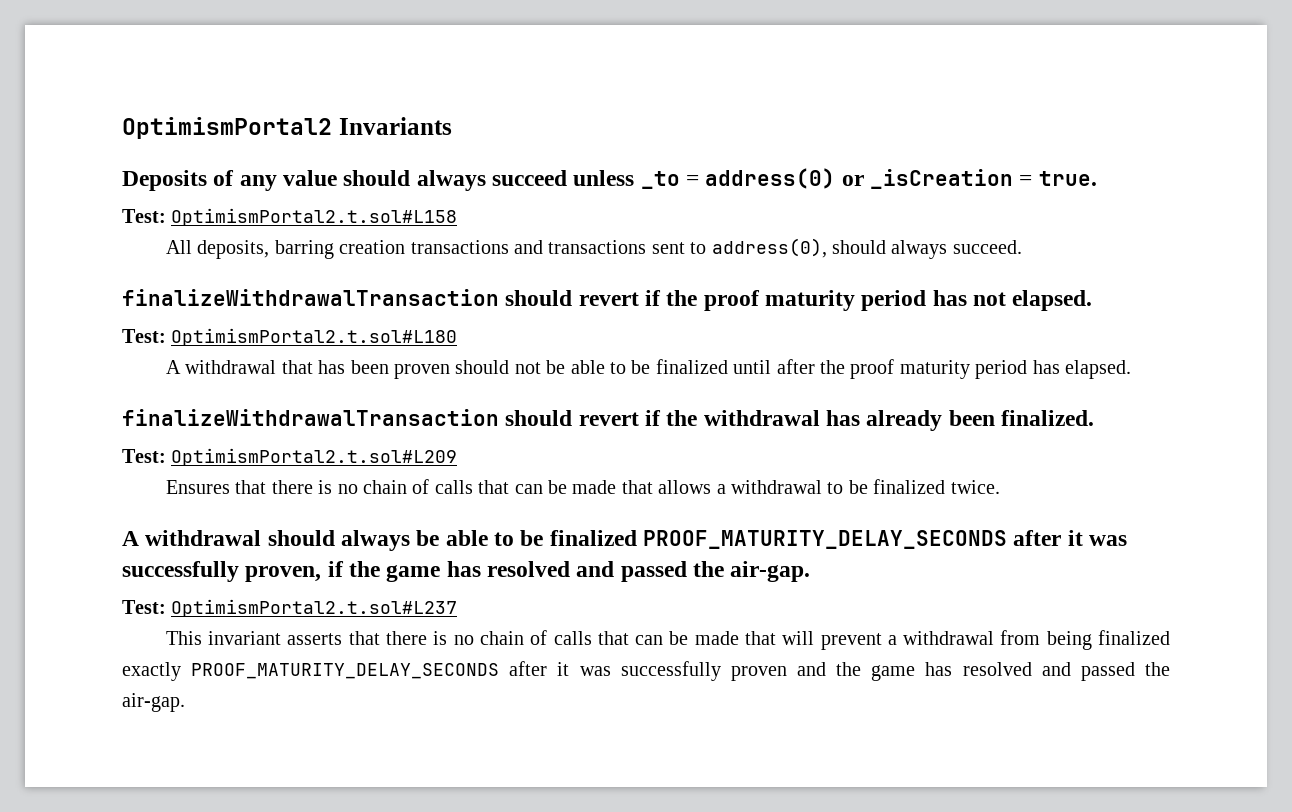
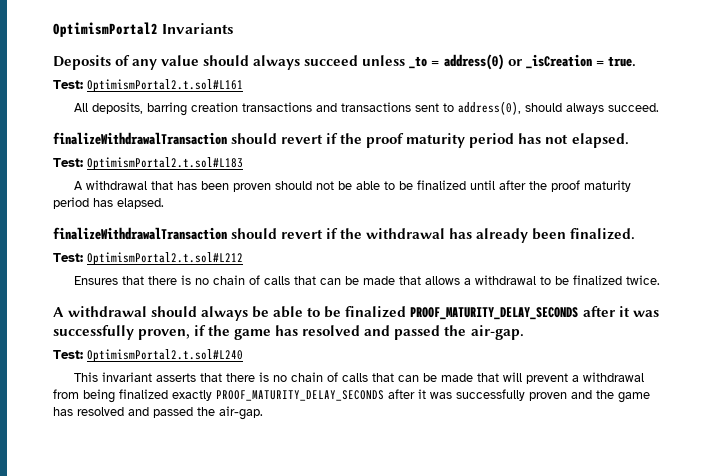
- Test: OptimismPortal2.t.sol#L158
+ Test: OptimismPortal2.t.sol#L161
- Test: OptimismPortal2.t.sol#L180
+ Test: OptimismPortal2.t.sol#L183
- Test: OptimismPortal2.t.sol#L209
+ Test: OptimismPortal2.t.sol#L212
- Test: OptimismPortal2.t.sol#L237
+ Test: OptimismPortal2.t.sol#L240

